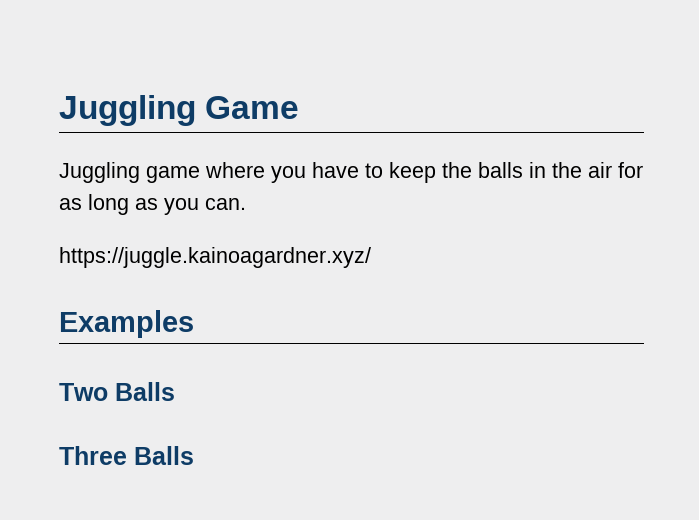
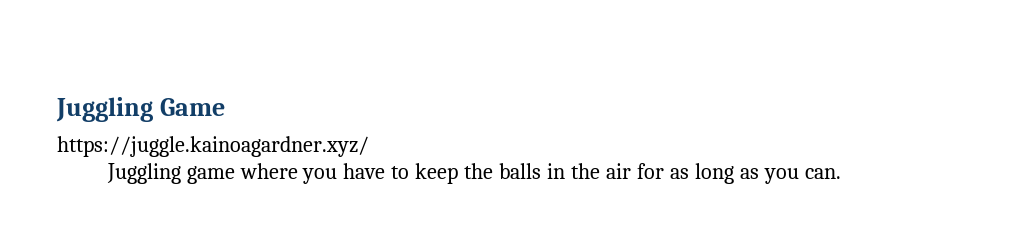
+ https://juggle.kainoagardner.xyz/
- https://juggle.kainoagardner.xyz/
- Examples
- Two Balls
- Three Balls

